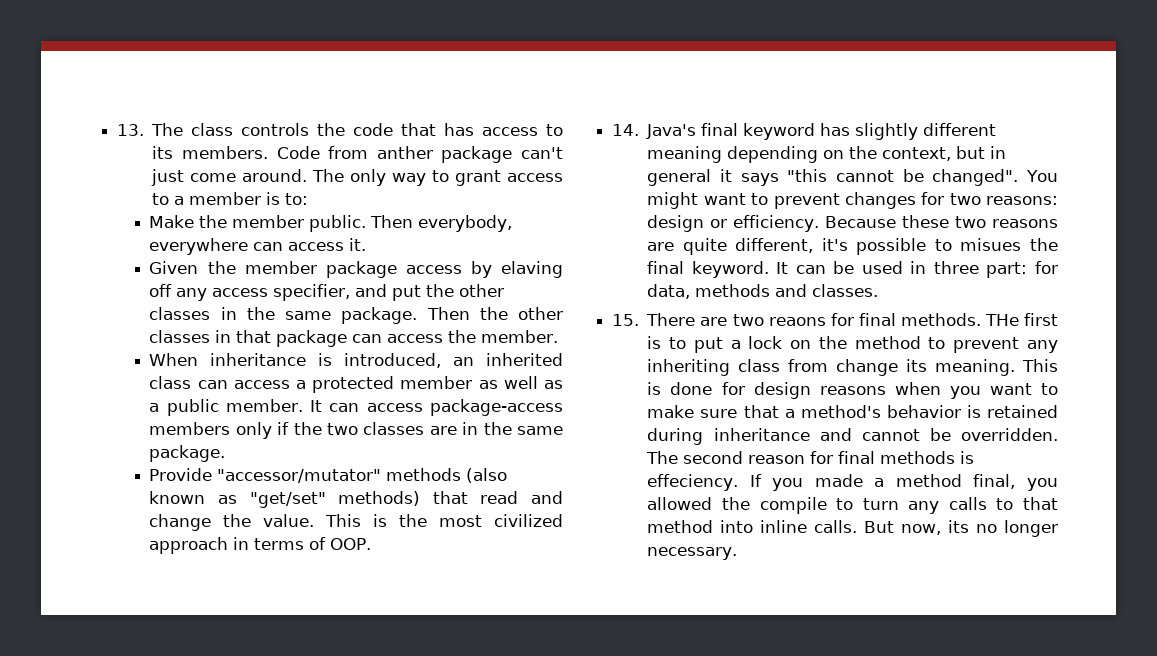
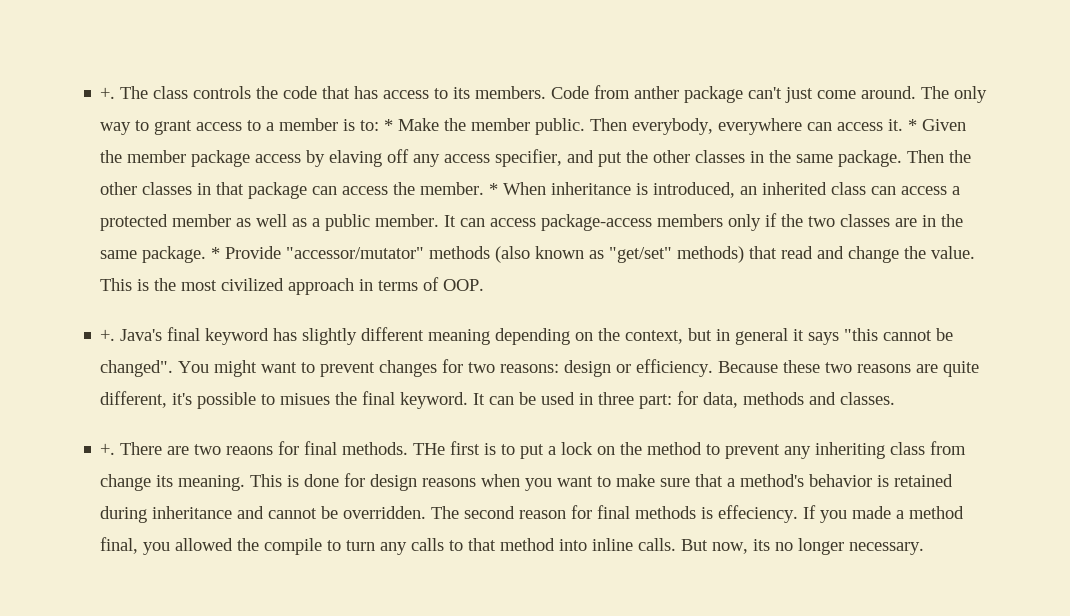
- 13. The class controls the code that has access to its members.
+ +. The class controls the code that has access to its members.
- The only way to grant access to a member is to:
- Make the member public.
+ The only way to grant access to a member is to: * Make the member public.
- Then everybody, everywhere can access it.
- Given the member package access by elaving off any access specifier, and put the other classes in the same package.
+ Then everybody, everywhere can access it. * Given the member package access by elaving off any access specifier, and put the other classes in the same package.
- Then the other classes in that package can access the member.
- When inheritance is introduced, an inherited class can access a protected member as well as a public member.
+ Then the other classes in that package can access the member. * When inheritance is introduced, an inherited class can access a protected member as well as a public member.
- It can access package-access members only if the two classes are in the same package.
- Provide "accessor/mutator" methods (also known as "get/set" methods) that read and change the value.
+ It can access package-access members only if the two classes are in the same package. * Provide "accessor/mutator" methods (also known as "get/set" methods) that read and change the value.
- 14. Java's final keyword has slightly different meaning depending on the context, but in general it says "this cannot be changed".
+ +. Java's final keyword has slightly different meaning depending on the context, but in general it says "this cannot be changed".
- 15. There are two reaons for final methods.
+ +. There are two reaons for final methods.

